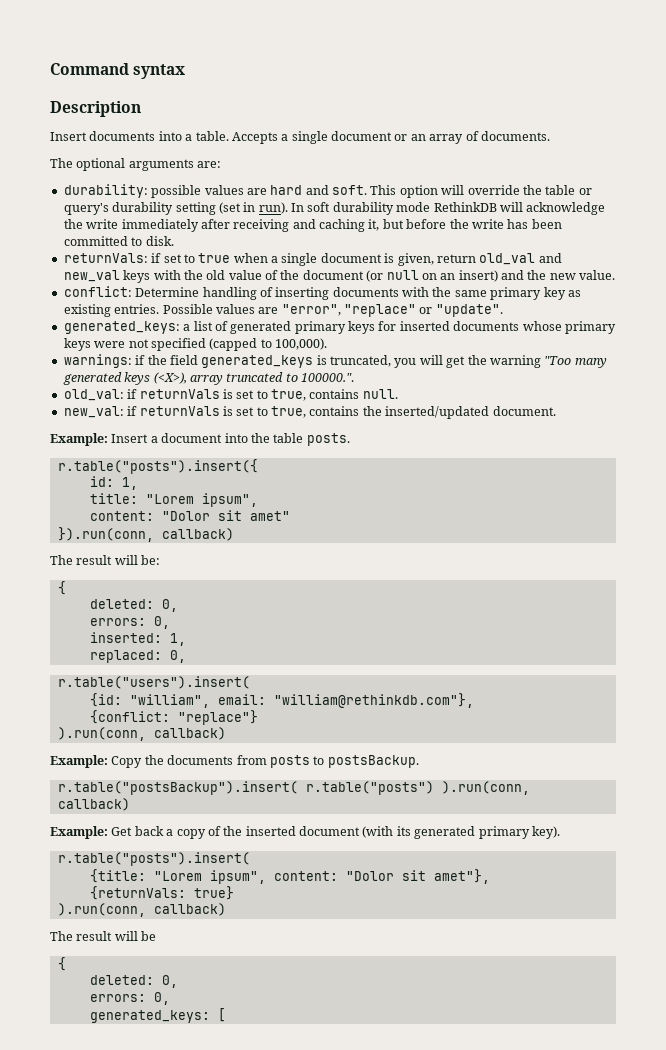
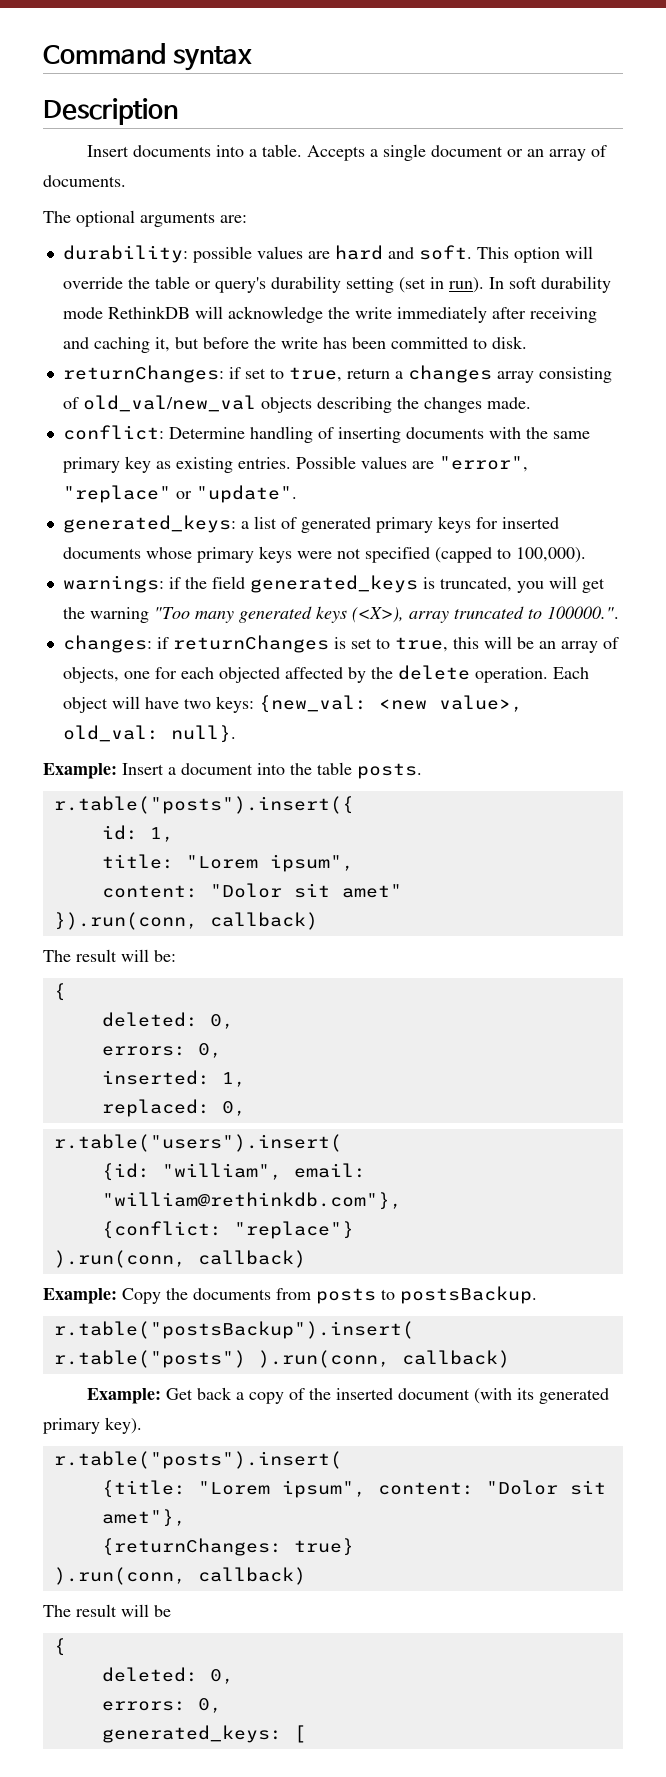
- returnVals: if set to true when a single document is given, return old_val and new_val keys with the old value of the document (or null on an insert) and the new value.
+ returnChanges: if set to true, return a changes array consisting of old_val/new_val objects describing the changes made.
- old_val: if returnVals is set to true, contains null.
- new_val: if returnVals is set to true, contains the inserted/updated document.
+ changes: if returnChanges is set to true, this will be an array of objects, one for each objected affected by the delete operation. Each object will have two keys: {new_val: <new value>, old_val: null}.
- {returnVals: true}
+ {returnChanges: true}

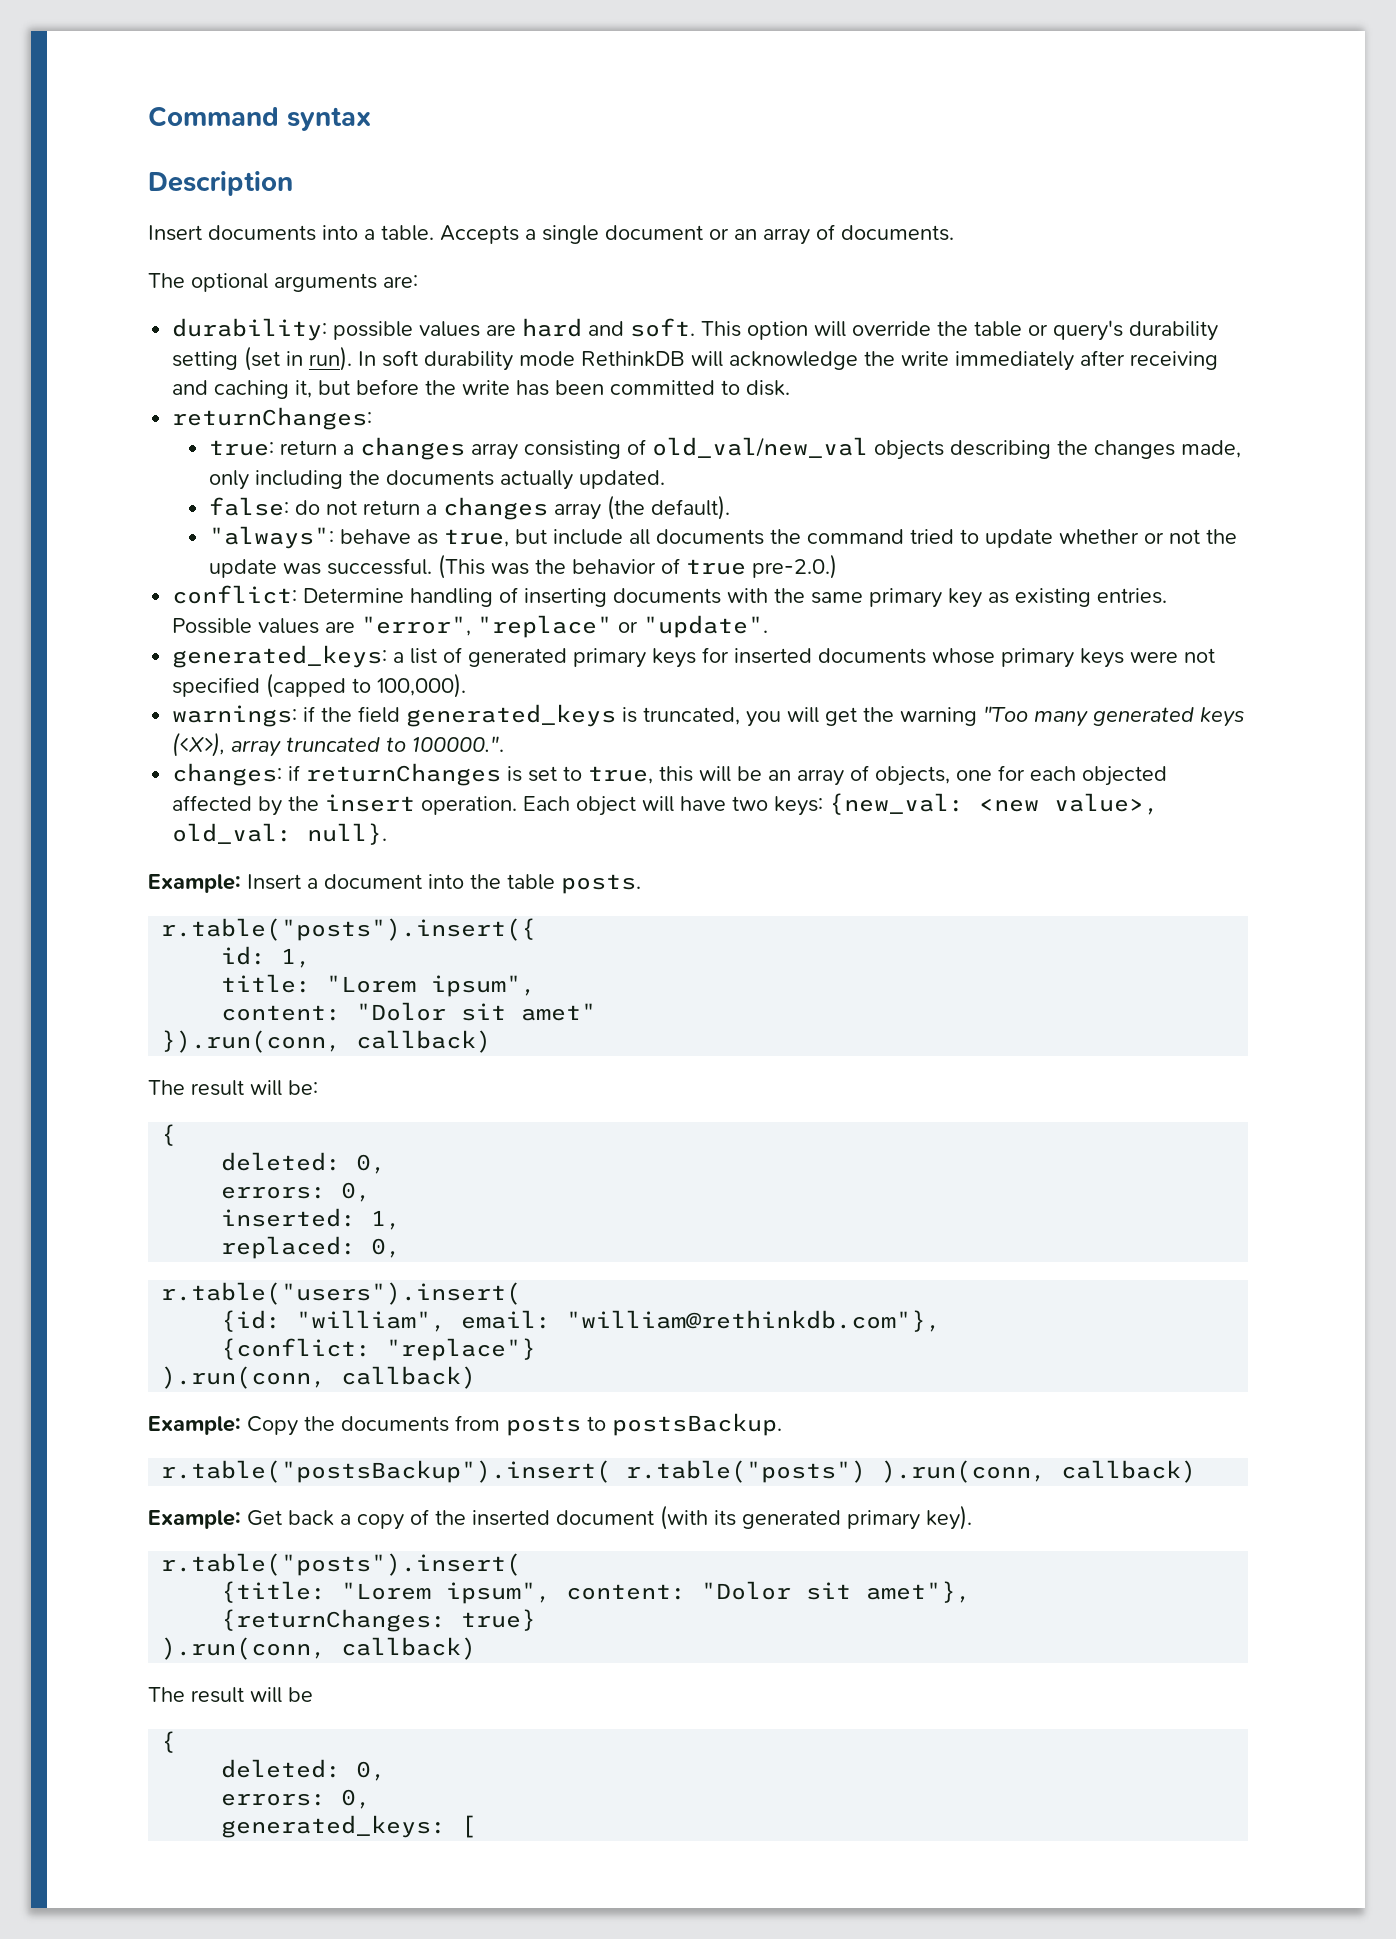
- returnChanges: if set to true, return a changes array consisting of old_val/new_val objects describing the changes made.
+ returnChanges:
+ true: return a changes array consisting of old_val/new_val objects describing the changes made, only including the documents actually updated.
+ false: do not return a changes array (the default).
+ "always": behave as true, but include all documents the command tried to update whether or not the update was successful. (This was the behavior of true pre-2.0.)
- changes: if returnChanges is set to true, this will be an array of objects, one for each objected affected by the delete operation.
+ changes: if returnChanges is set to true, this will be an array of objects, one for each objected affected by the insert operation.

